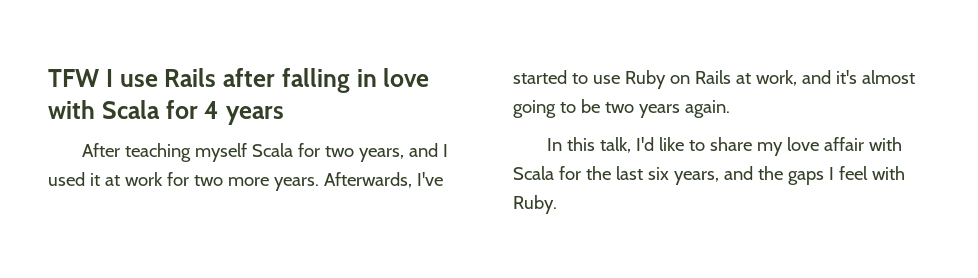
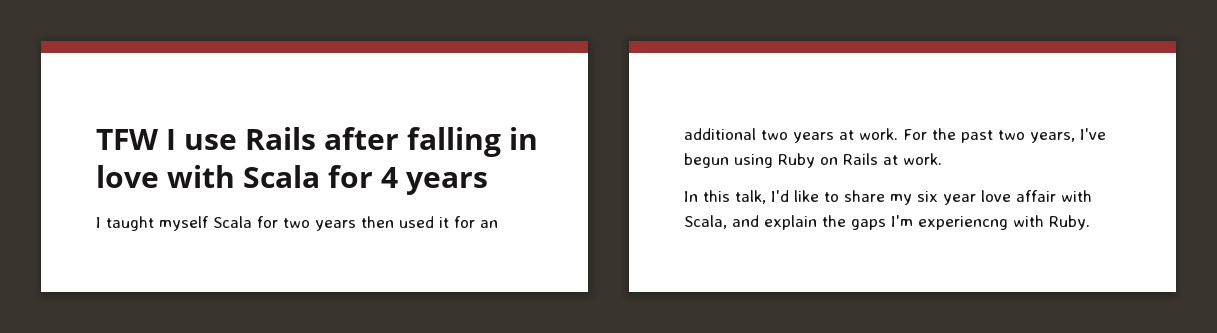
- After teaching myself Scala for two years, and I used it at work for two more years. Afterwards, I've started to use Ruby on Rails at work, and it's almost going to be two years again.
+ I taught myself Scala for two years then used it for an additional two years at work. For the past two years, I've begun using Ruby on Rails at work.
- In this talk, I'd like to share my love affair with Scala for the last six years, and the gaps I feel with Ruby.
+ In this talk, I'd like to share my six year love affair with Scala, and explain the gaps I'm experiencng with Ruby.

